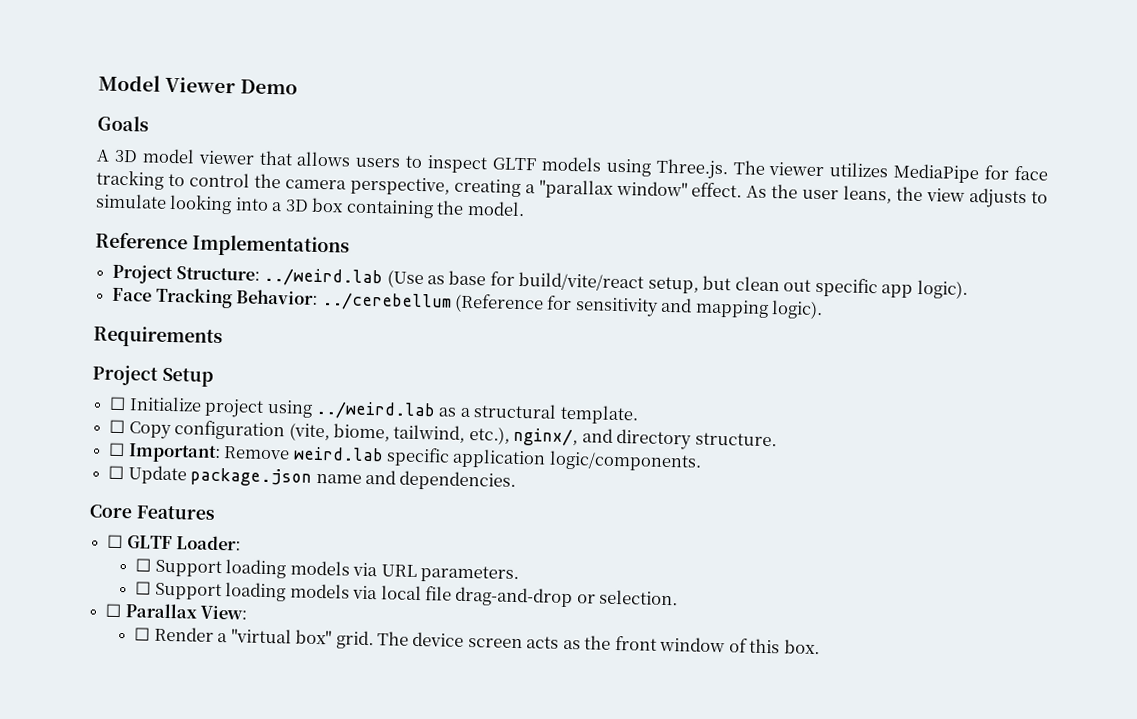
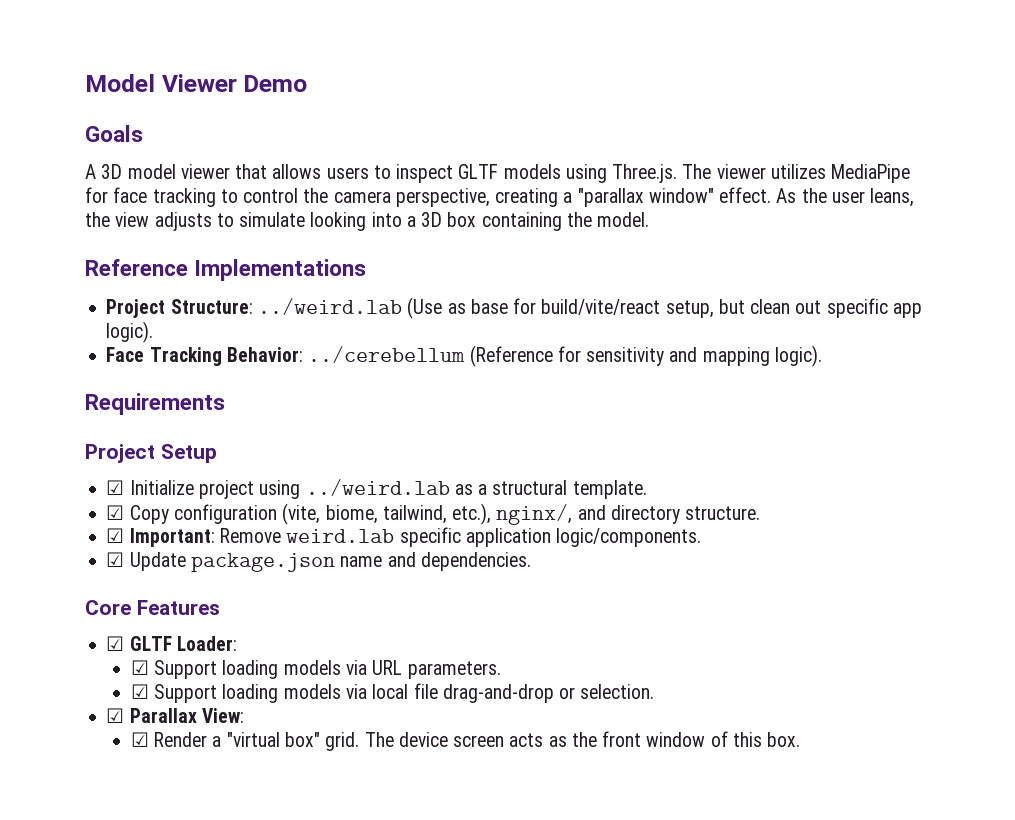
- ☐ Initialize project using ../weird.lab as a structural template.
+ ☑ Initialize project using ../weird.lab as a structural template.
- ☐ Copy configuration (vite, biome, tailwind, etc.), nginx/, and directory structure.
+ ☑ Copy configuration (vite, biome, tailwind, etc.), nginx/, and directory structure.
- ☐ Important: Remove weird.lab specific application logic/components.
+ ☑ Important: Remove weird.lab specific application logic/components.
- ☐ Update package.json name and dependencies.
+ ☑ Update package.json name and dependencies.
- ☐ GLTF Loader:
+ ☑ GLTF Loader:
- ☐ Support loading models via URL parameters.
+ ☑ Support loading models via URL parameters.
- ☐ Support loading models via local file drag-and-drop or selection.
+ ☑ Support loading models via local file drag-and-drop or selection.
- ☐ Parallax View:
+ ☑ Parallax View:
- ☐ Render a "virtual box" grid.
+ ☑ Render a "virtual box" grid.

